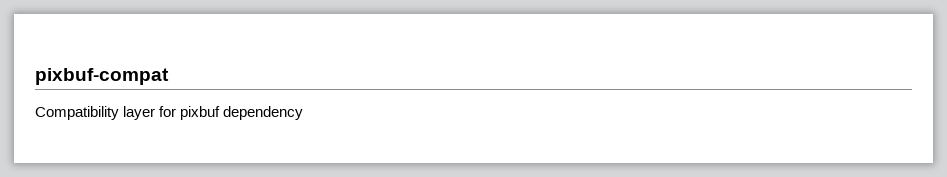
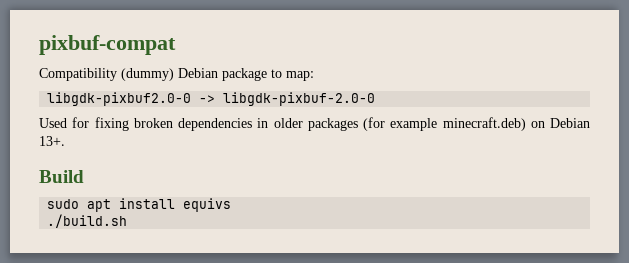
- Compatibility layer for pixbuf dependency
+ Compatibility (dummy) Debian package to map:
+ libgdk-pixbuf2.0-0 -> libgdk-pixbuf-2.0-0
+ Used for fixing broken dependencies in older packages (for example minecraft.deb) on Debian 13+.
+ Build
+ sudo apt install equivs
+ ./build.sh

